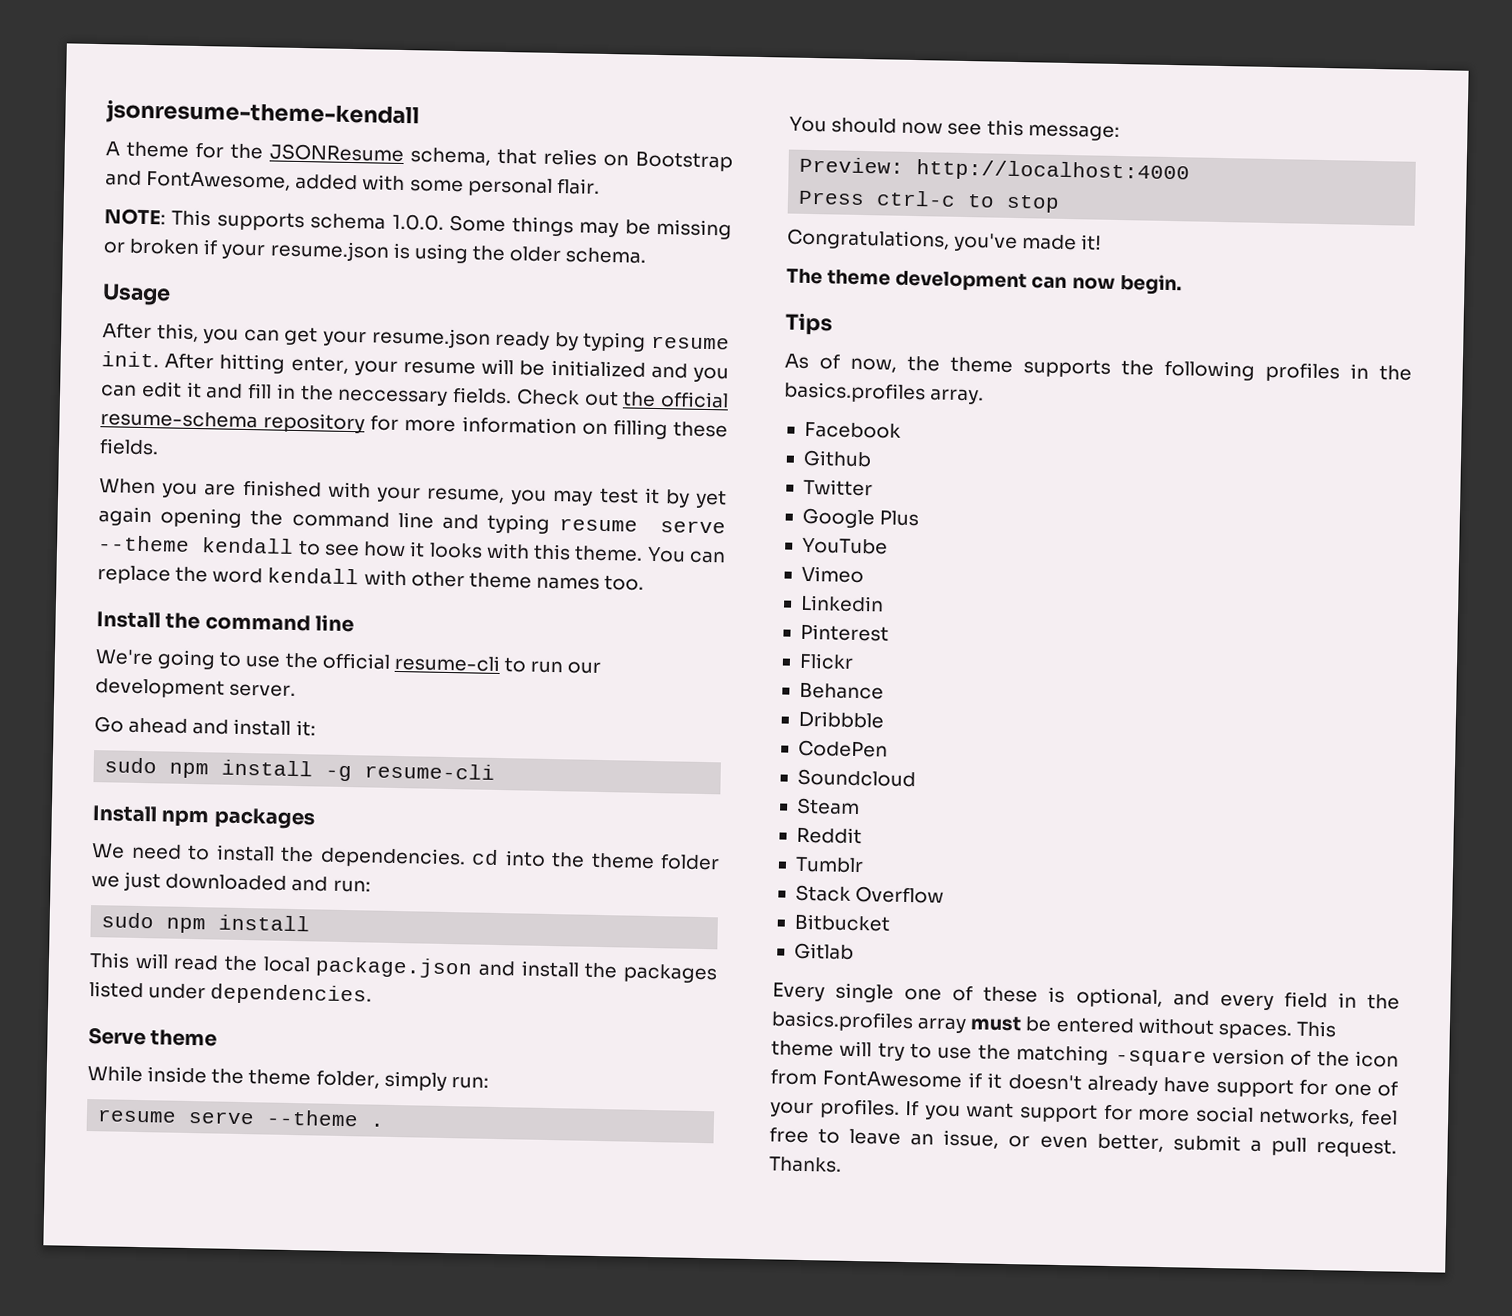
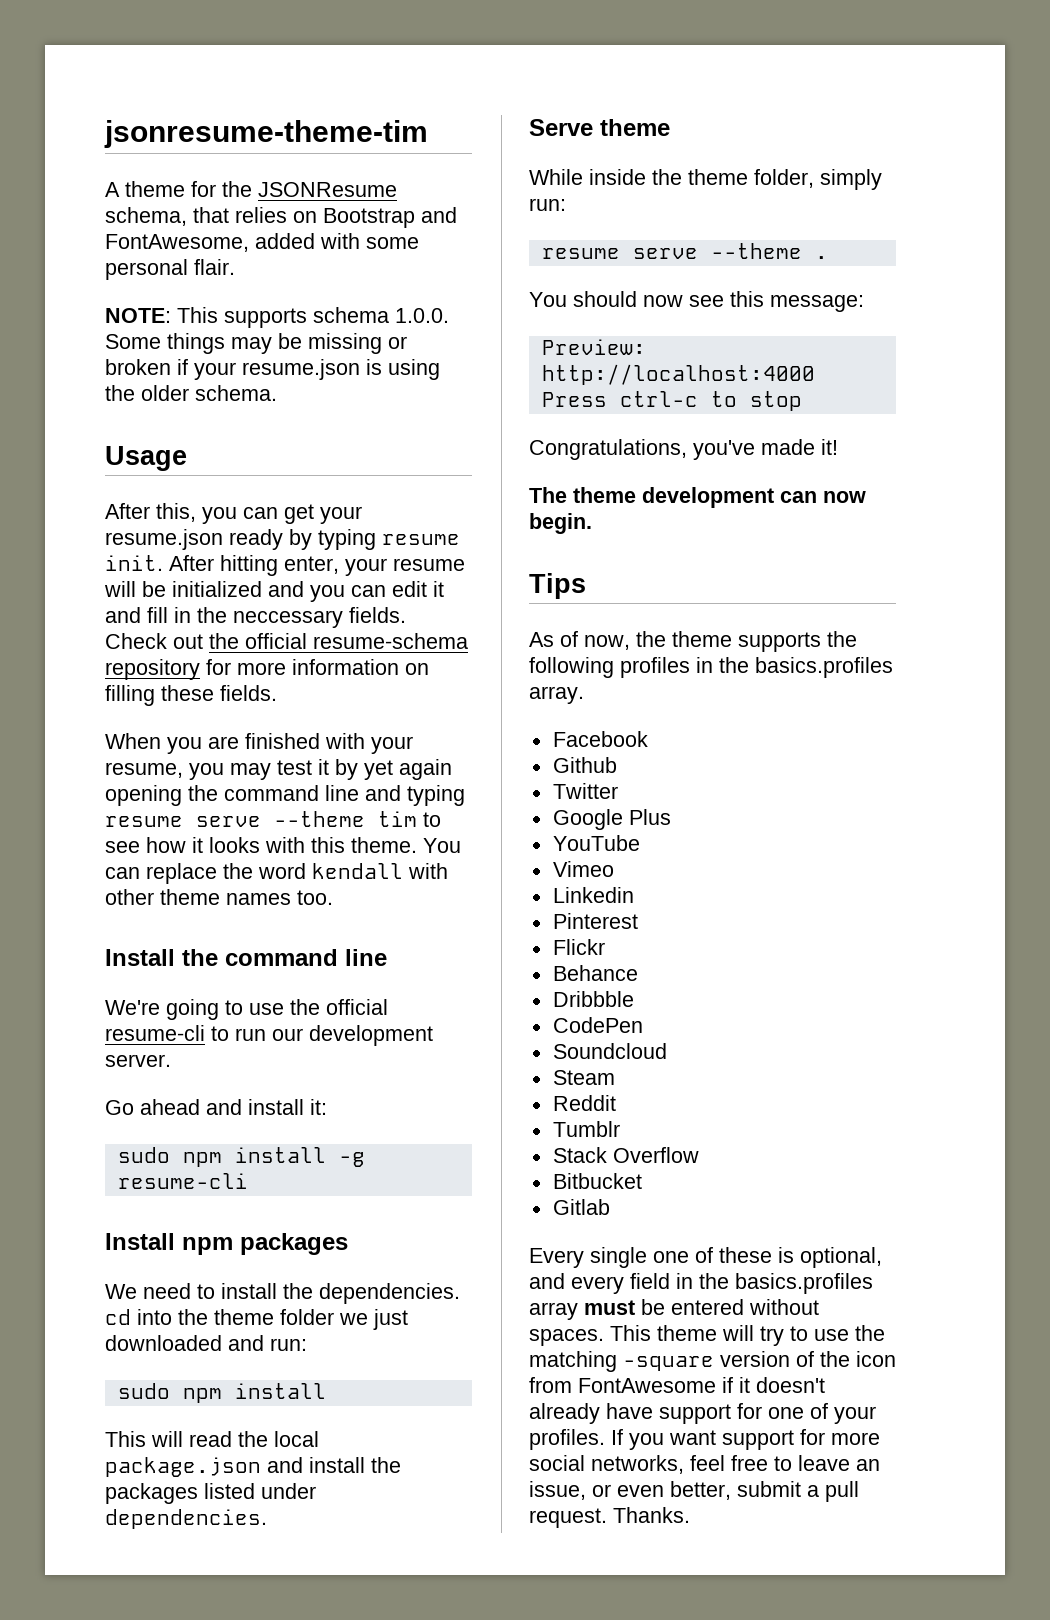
- jsonresume-theme-kendall
+ jsonresume-theme-tim
- When you are finished with your resume, you may test it by yet again opening the command line and typing resume serve --theme kendall to see how it looks with this theme.
+ When you are finished with your resume, you may test it by yet again opening the command line and typing resume serve --theme tim to see how it looks with this theme.

